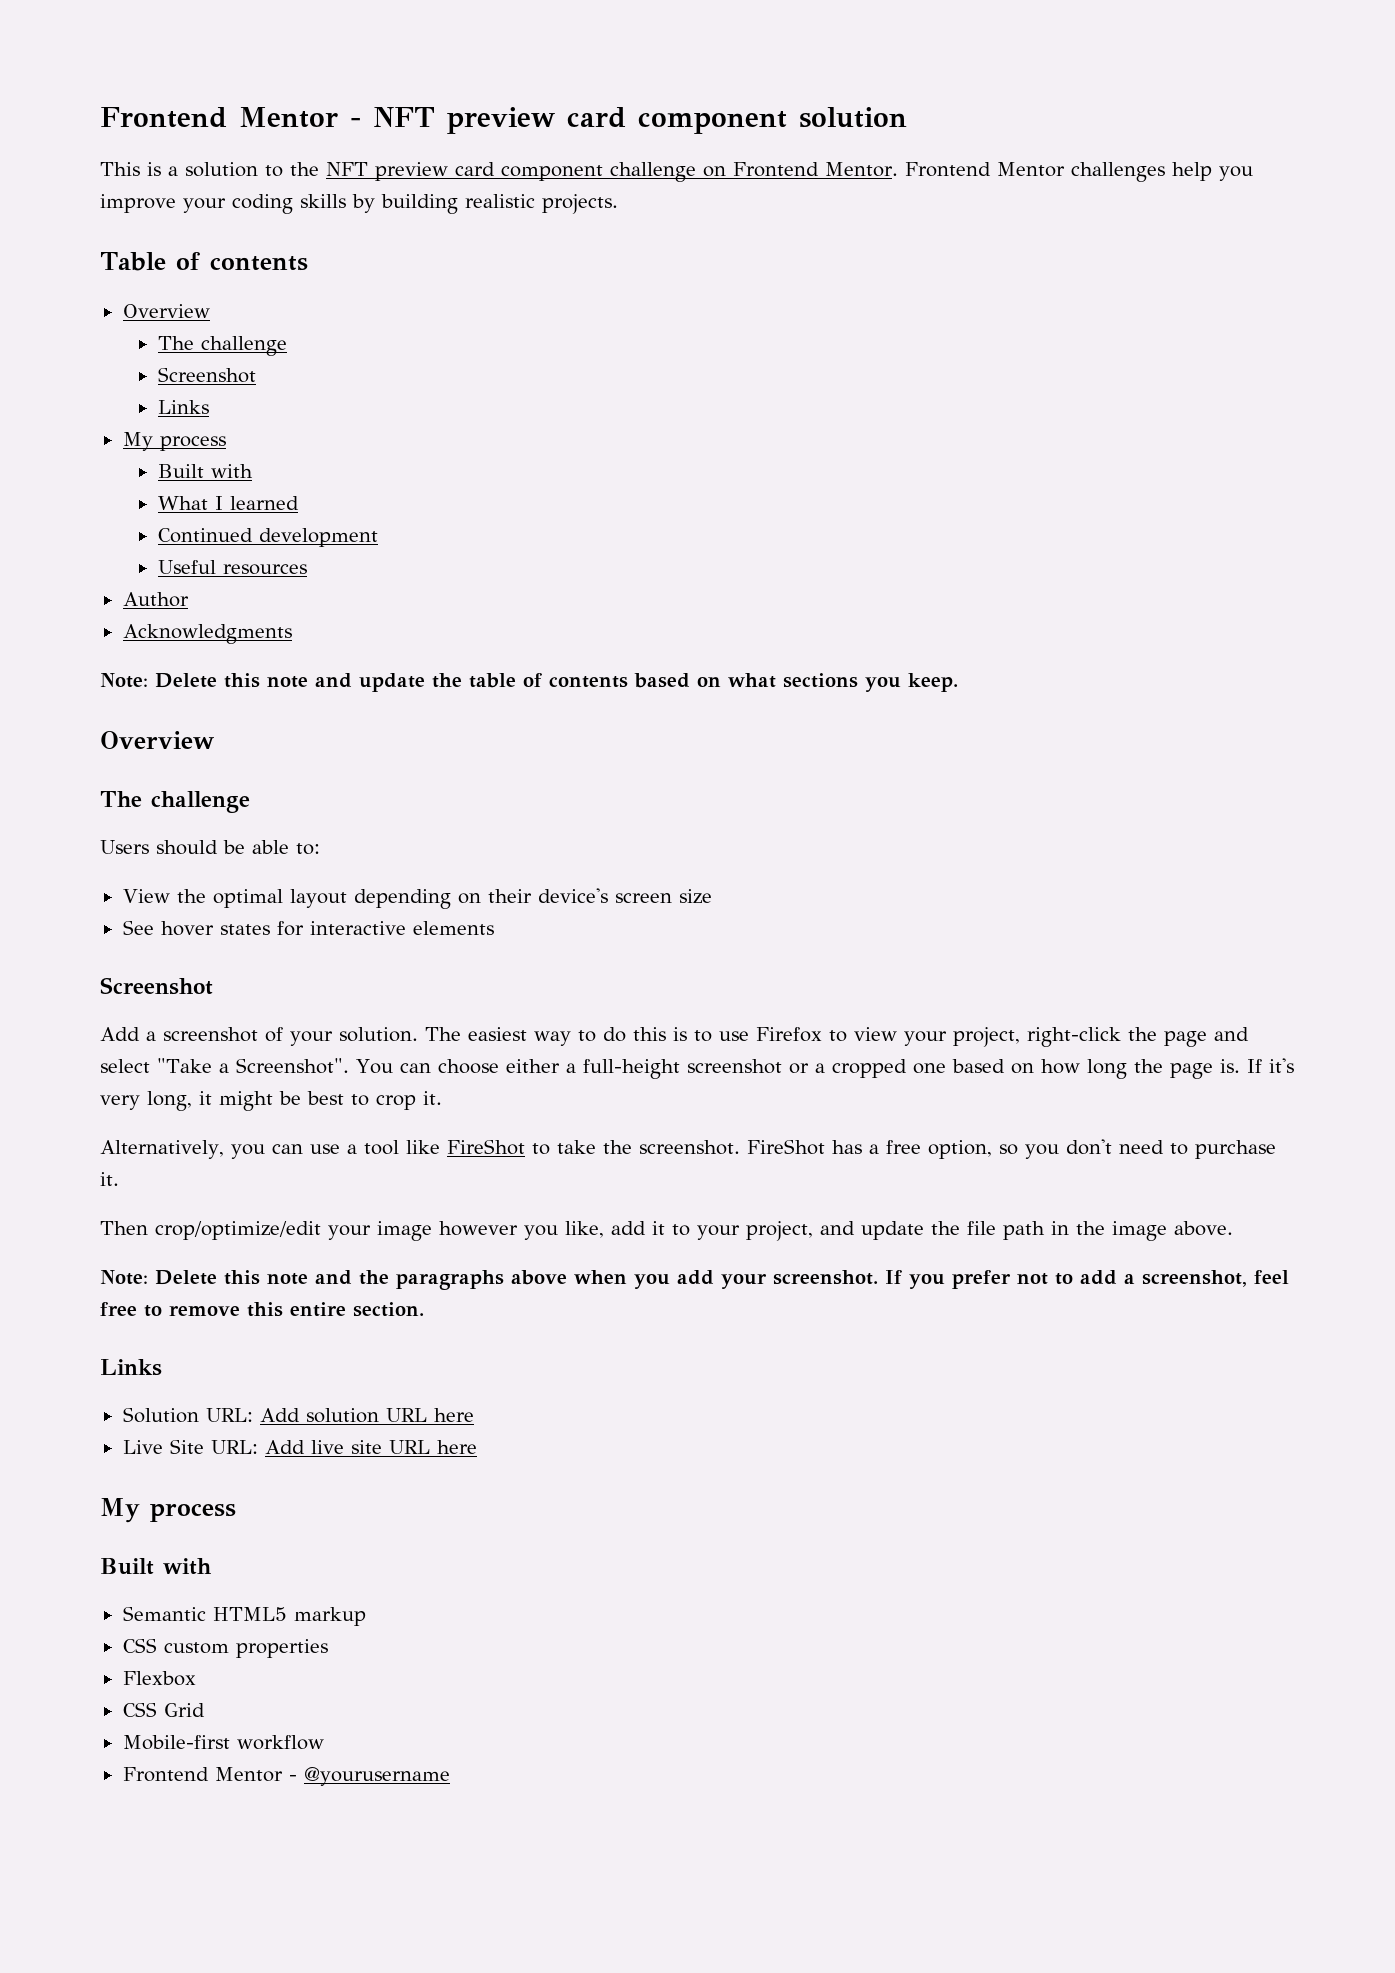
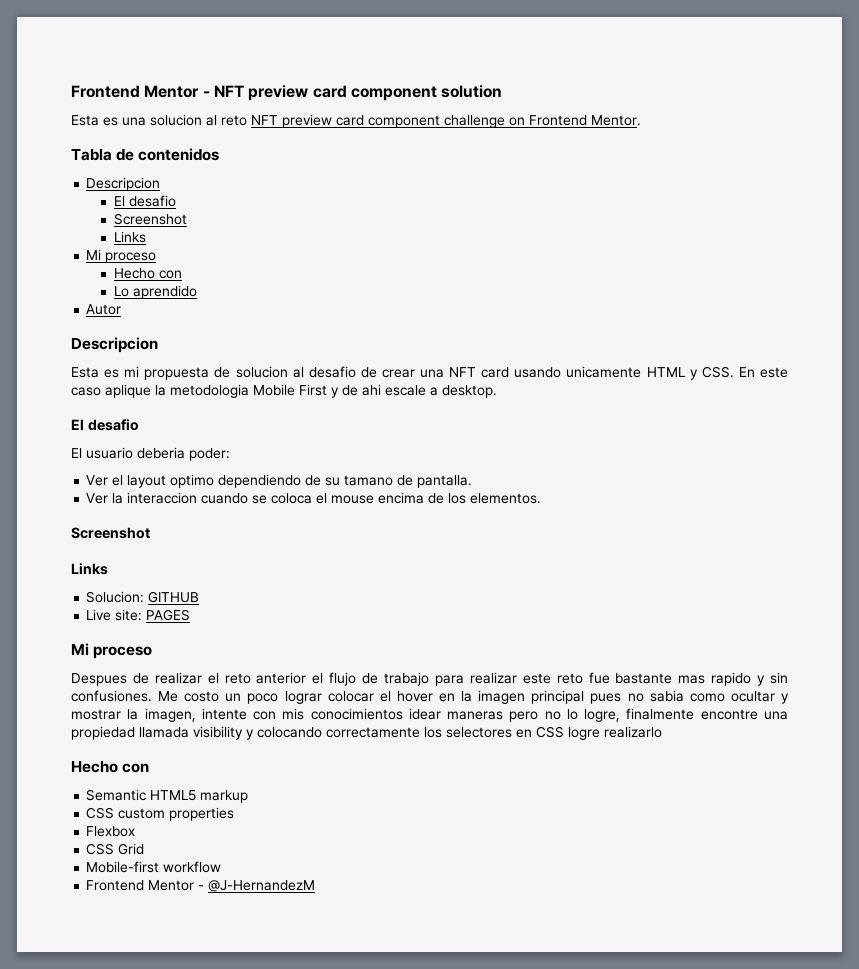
- This is a solution to the NFT preview card component challenge on Frontend Mentor. Frontend Mentor challenges help you improve your coding skills by building realistic projects.
- Table of contents
- Overview
- The challenge
+ Esta es una solucion al reto NFT preview card component challenge on Frontend Mentor.
+ Tabla de contenidos
+ Descripcion
+ El desafio
  Screenshot
  Links
- My process
- Built with
- What I learned
- Continued development
- Useful resources
- Author
- Acknowledgments
- Note: Delete this note and update the table of contents based on what sections you keep.
- Overview
- The challenge
- Users should be able to:
- View the optimal layout depending on their device's screen size
- See hover states for interactive elements
+ Mi proceso
+ Hecho con
+ Lo aprendido
+ Autor
+ Descripcion
+ Esta es mi propuesta de solucion al desafio de crear una NFT card usando unicamente HTML y CSS. En este caso aplique la metodologia Mobile First y de ahi escale a desktop.
+ El desafio
+ El usuario deberia poder:
+ Ver el layout optimo dependiendo de su tamano de pantalla.
+ Ver la interaccion cuando se coloca el mouse encima de los elementos.
  Screenshot
- Add a screenshot of your solution. The easiest way to do this is to use Firefox to view your project, right-click the page and select "Take a Screenshot". You can choose either a full-height screenshot or a cropped one based on how long the page is. If it's very long, it might be best to crop it.
- Alternatively, you can use a tool like FireShot to take the screenshot. FireShot has a free option, so you don't need to purchase it.
- Then crop/optimize/edit your image however you like, add it to your project, and update the file path in the image above.
- Note: Delete this note and the paragraphs above when you add your screenshot. If you prefer not to add a screenshot, feel free to remove this entire section.
  Links
- Solution URL: Add solution URL here
- Live Site URL: Add live site URL here
- My process
- Built with
+ Solucion: GITHUB
+ Live site: PAGES
+ Mi proceso
+ Despues de realizar el reto anterior el flujo de trabajo para realizar este reto fue bastante mas rapido y sin confusiones. Me costo un poco lograr colocar el hover en la imagen principal pues no sabia como ocultar y mostrar la imagen, intente con mis conocimientos idear maneras pero no lo logre, finalmente encontre una propiedad llamada visibility y colocando correctamente los selectores en CSS logre realizarlo
+ Hecho con
- Frontend Mentor - @yourusername
+ Frontend Mentor - @J-HernandezM

